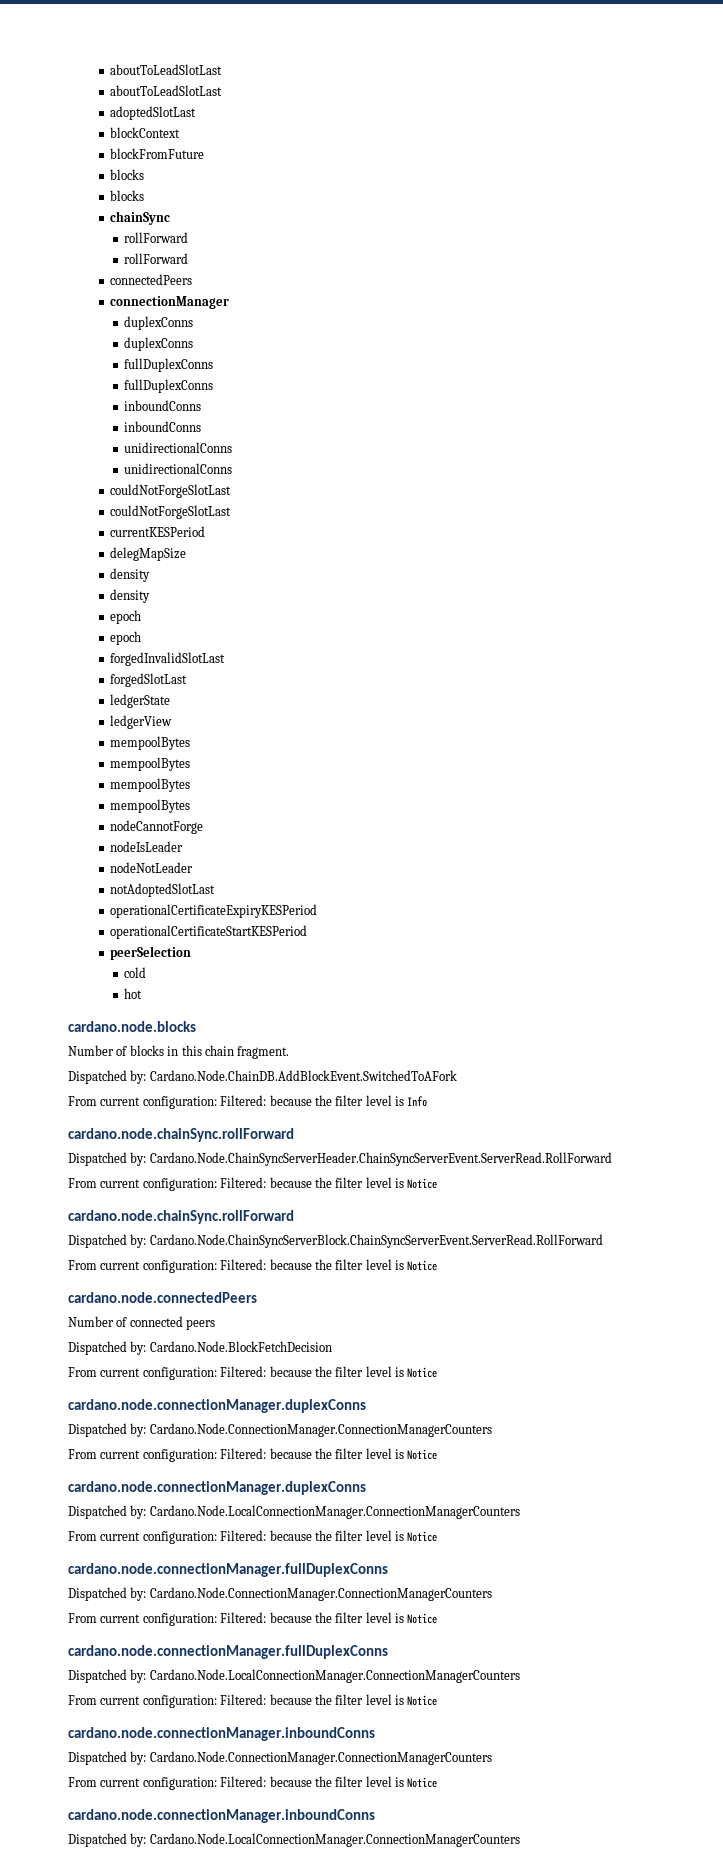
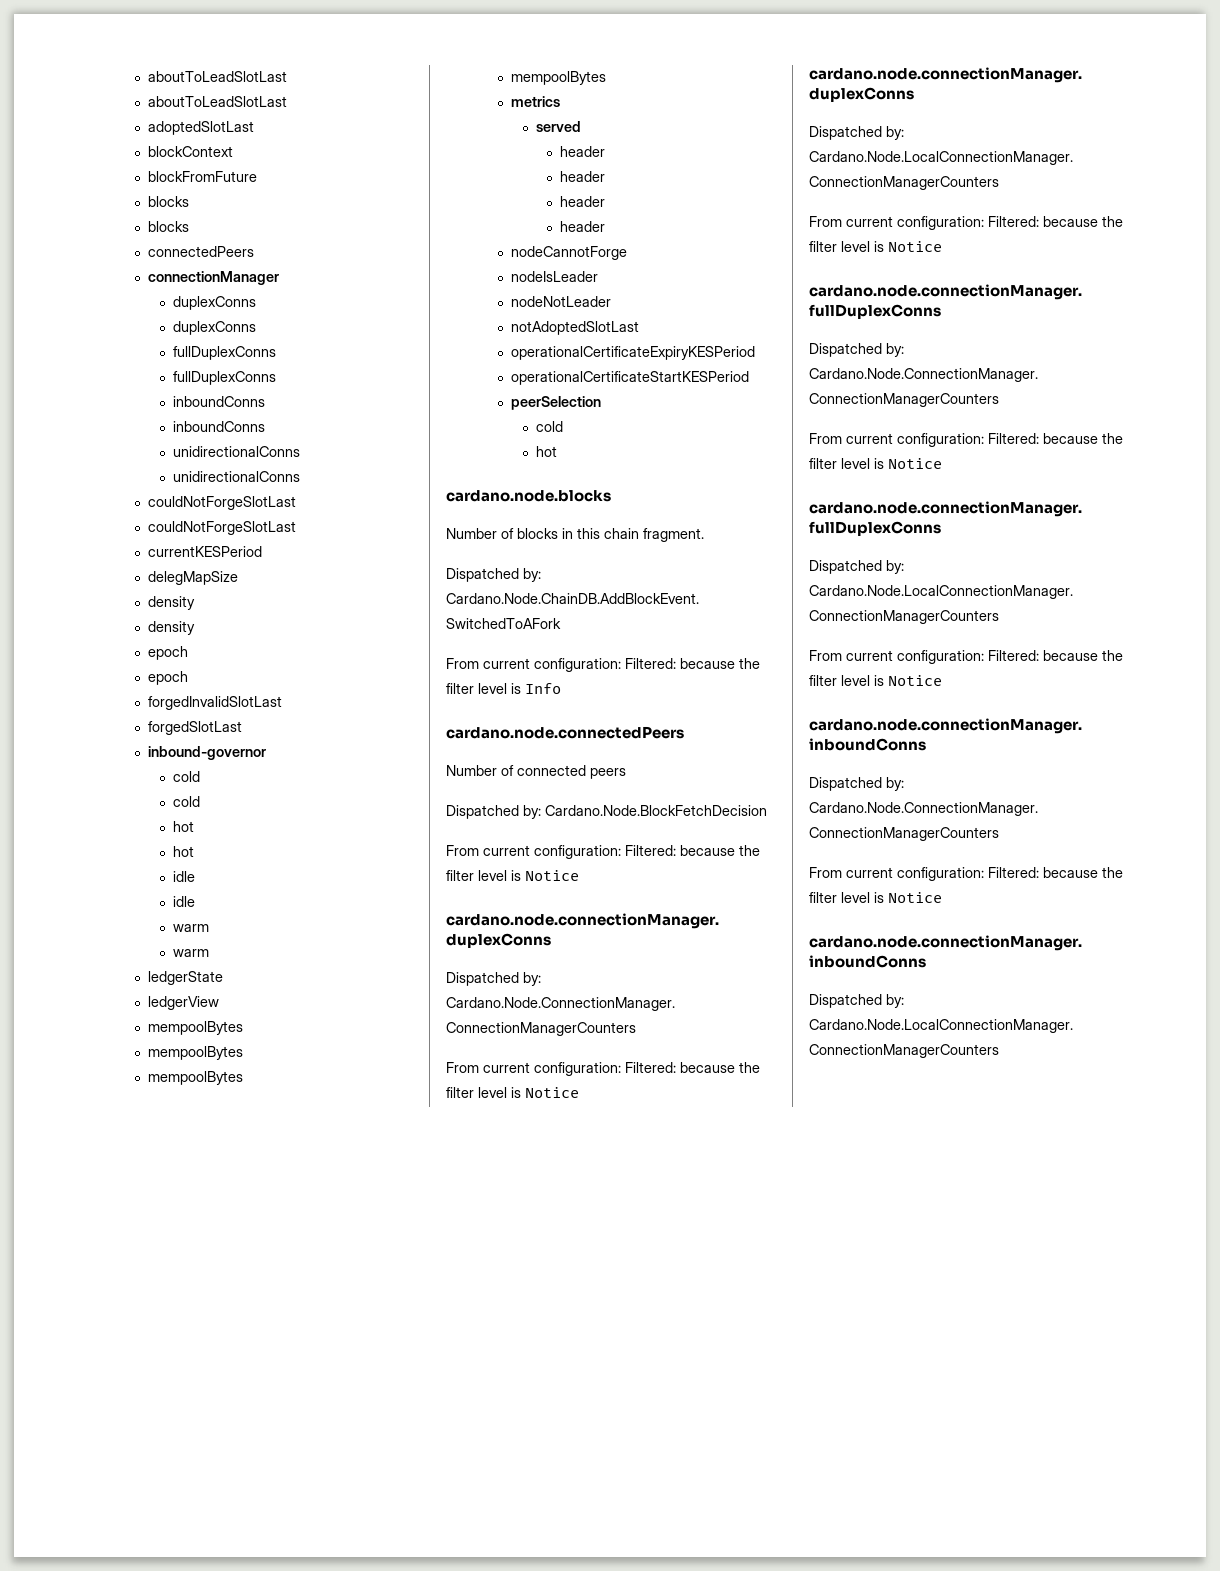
- chainSync
- rollForward
- rollForward
+ inbound-governor
+ cold
+ cold
+ hot
+ hot
+ idle
+ idle
+ warm
+ warm
+ metrics
+ served
+ header
+ header
+ header
+ header
  From current configuration: Filtered: because the filter level is Info
- cardano.node.chainSync.rollForward
- Dispatched by: Cardano.Node.ChainSyncServerHeader.ChainSyncServerEvent.ServerRead.RollForward
- From current configuration: Filtered: because the filter level is Notice
- cardano.node.chainSync.rollForward
- Dispatched by: Cardano.Node.ChainSyncServerBlock.ChainSyncServerEvent.ServerRead.RollForward
- From current configuration: Filtered: because the filter level is Notice

